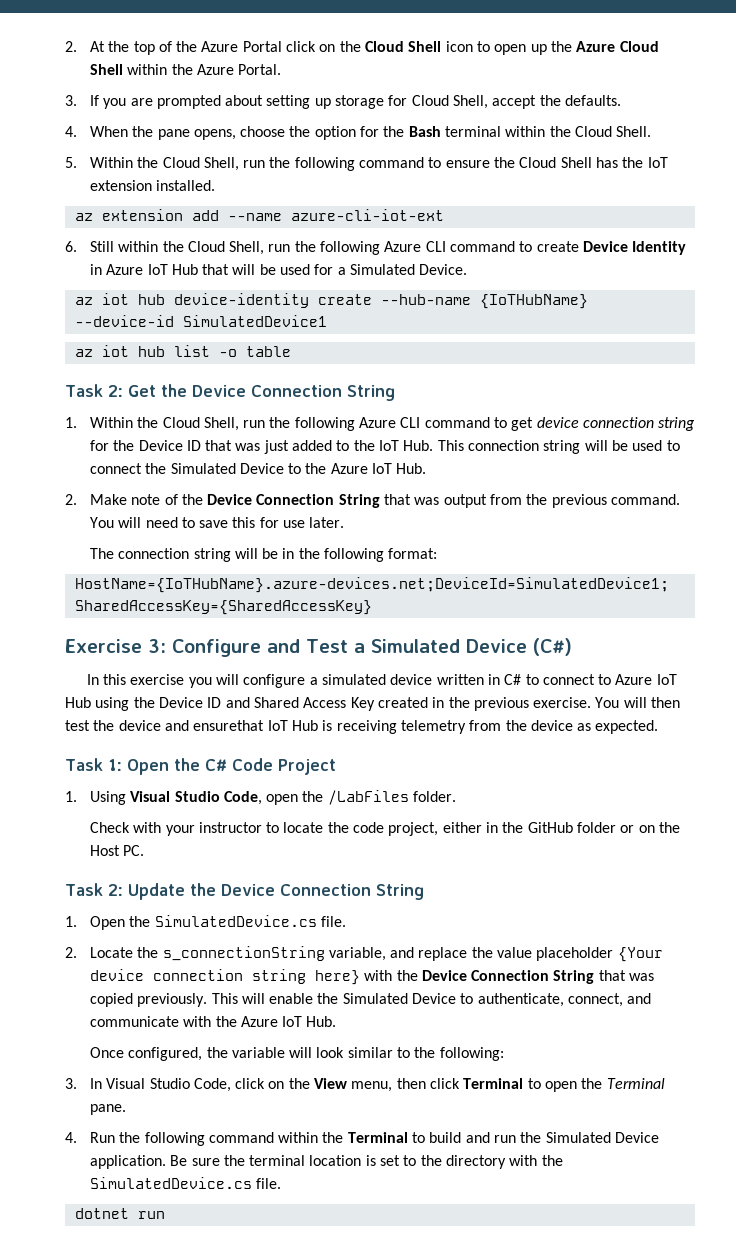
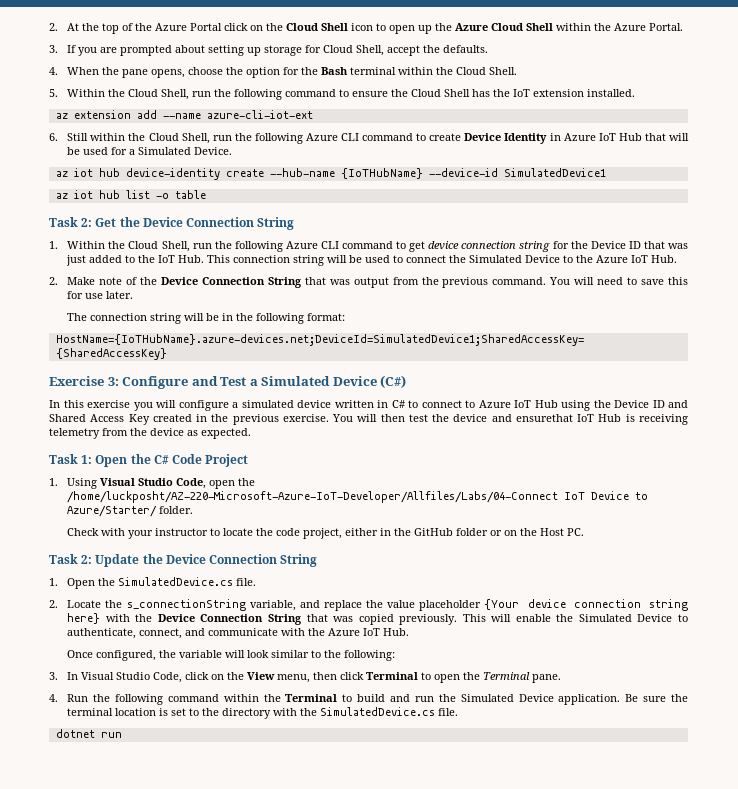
- 1. Using Visual Studio Code, open the /LabFiles folder.
+ 1. Using Visual Studio Code, open the /home/luckposht/AZ-220-Microsoft-Azure-IoT-Developer/Allfiles/Labs/04-Connect IoT Device to Azure/Starter/ folder.

